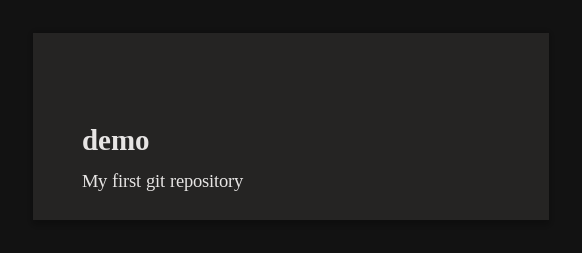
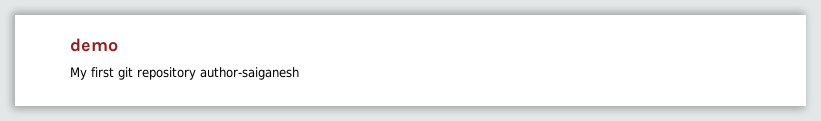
- My first git repository
+ My first git repository author-saiganesh

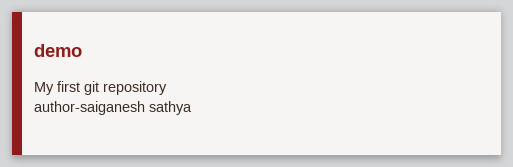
- My first git repository author-saiganesh
+ My first git repository
+ author-saiganesh sathya

